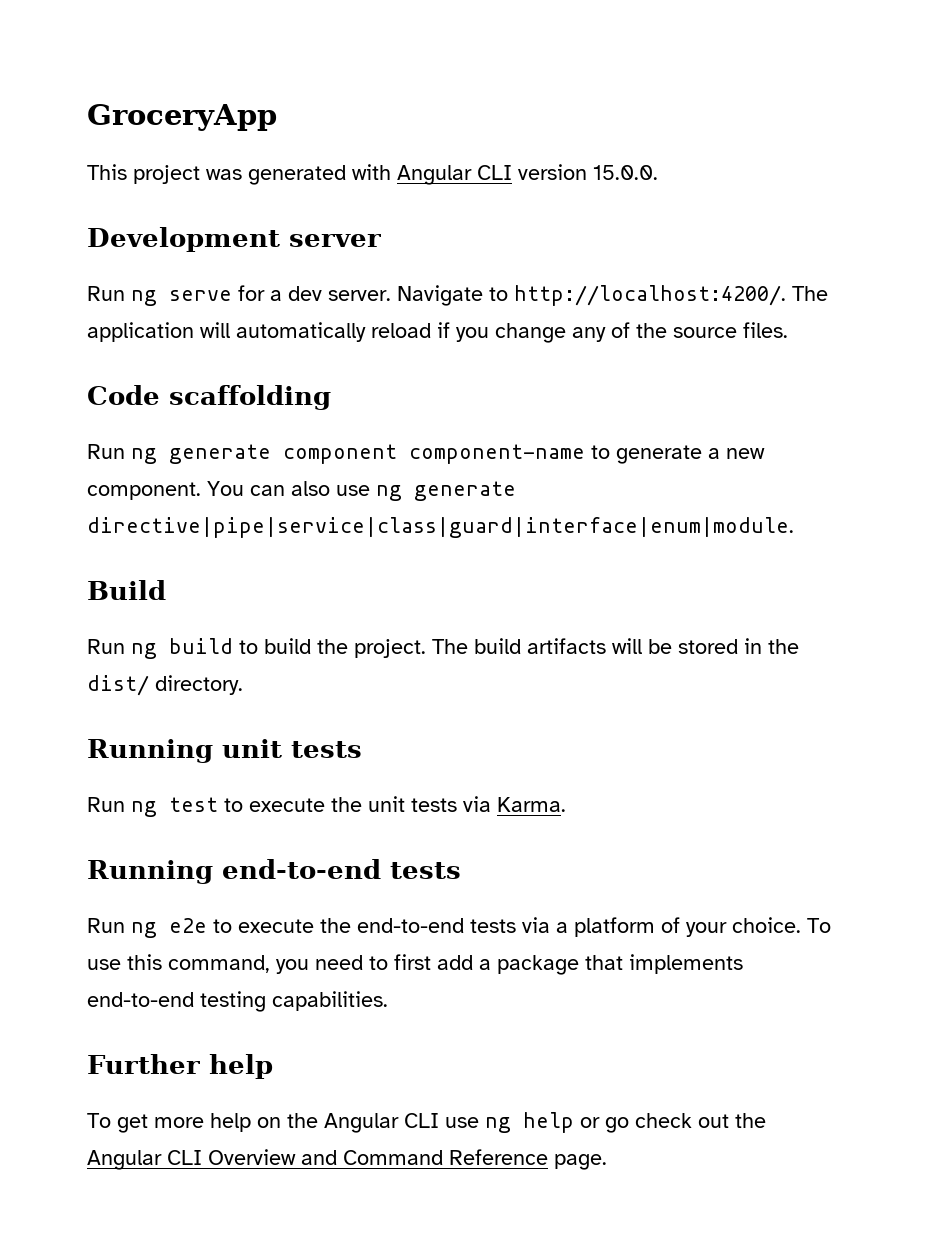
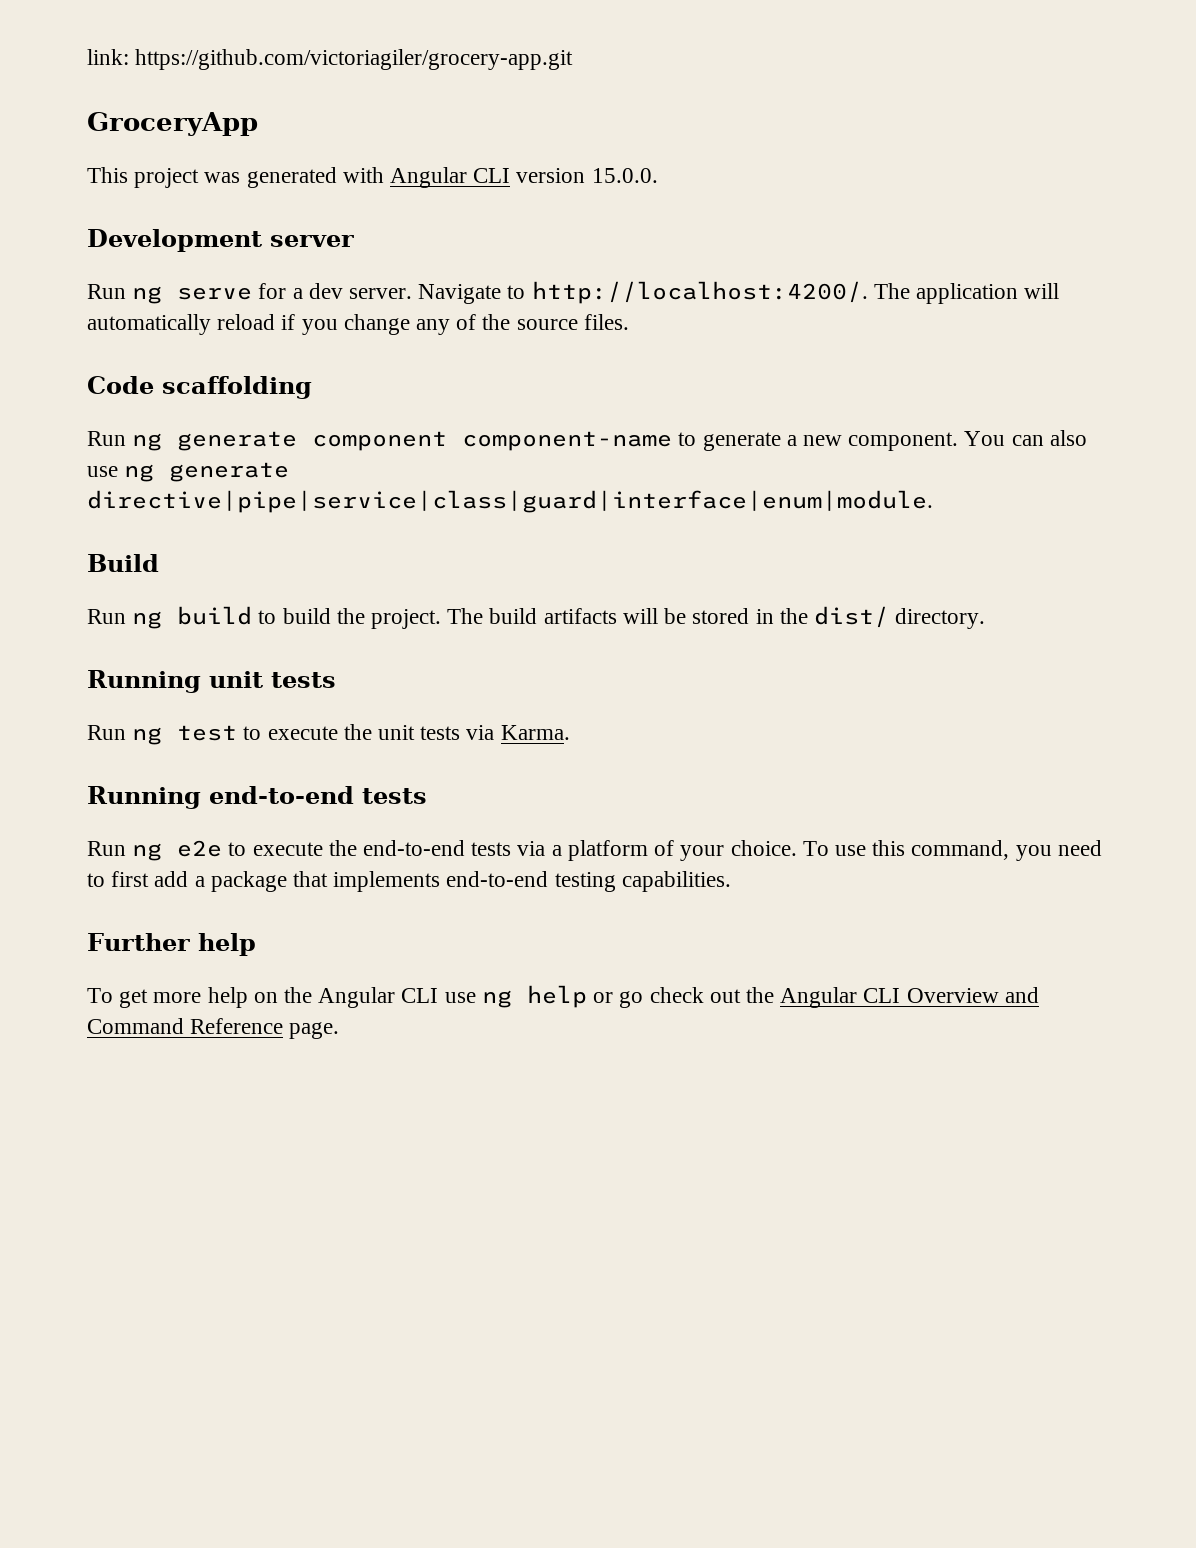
+ link: https://github.com/victoriagiler/grocery-app.git

